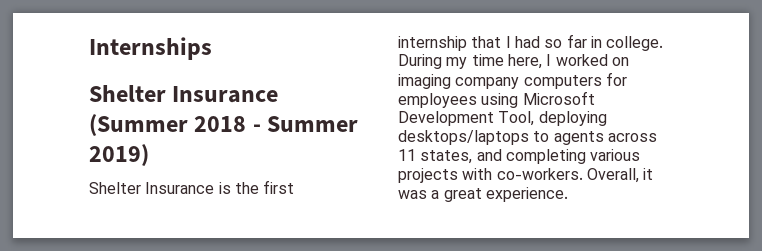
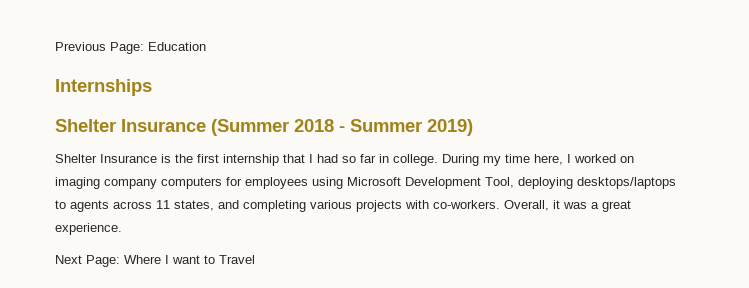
+ Previous Page: Education
+ Next Page: Where I want to Travel

